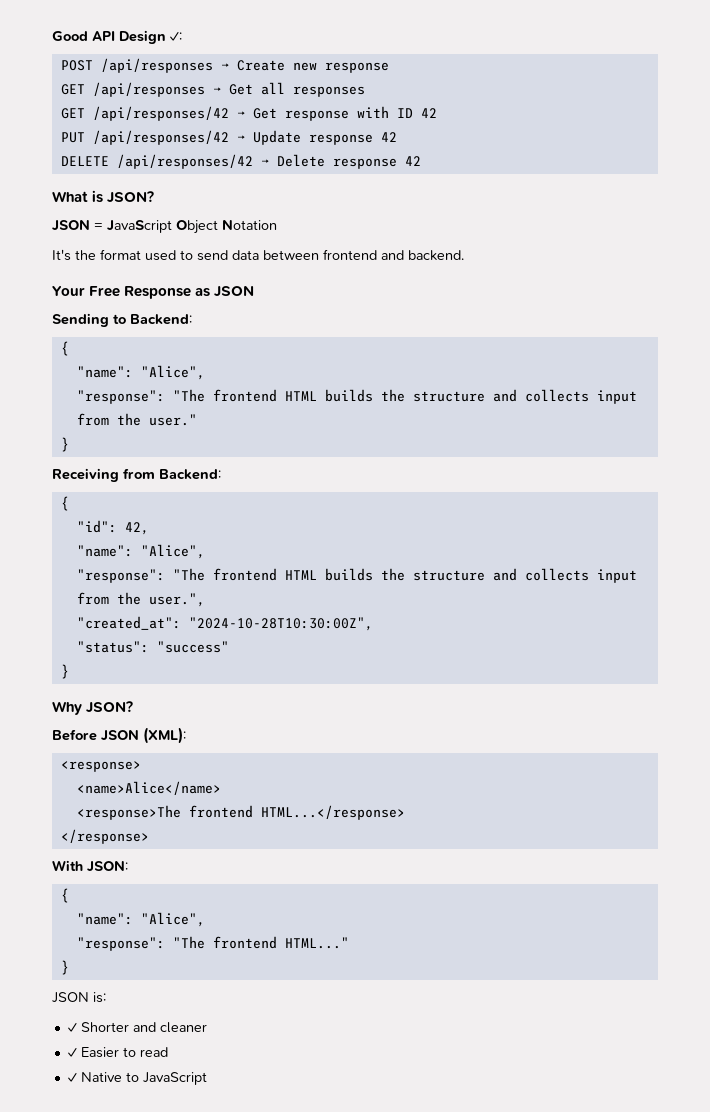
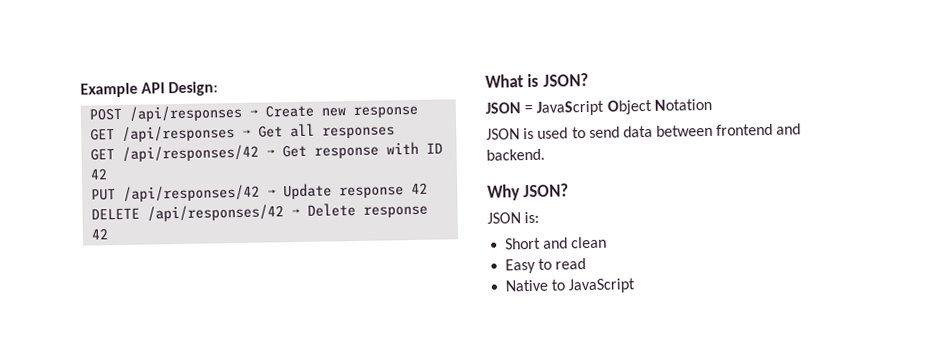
- Good API Design ✓:
+ Example API Design:
- It's the format used to send data between frontend and backend.
+ JSON is used to send data between frontend and backend.
- Your Free Response as JSON
- Sending to Backend:
- {
- "name": "Alice",
- "response": "The frontend HTML builds the structure and collects input from the user."
- }
- Receiving from Backend:
- {
- "id": 42,
- "name": "Alice",
- "response": "The frontend HTML builds the structure and collects input from the user.",
- "created_at": "2024-10-28T10:30:00Z",
- "status": "success"
- }
  Why JSON?
- Before JSON (XML):
- <response>
- <name>Alice</name>
- <response>The frontend HTML...</response>
- </response>
- With JSON:
- {
- "name": "Alice",
- "response": "The frontend HTML..."
- }
  JSON is:
- ✓ Shorter and cleaner
- ✓ Easier to read
+ Short and clean
+ Easy to read
- ✓ Native to JavaScript
+ Native to JavaScript

